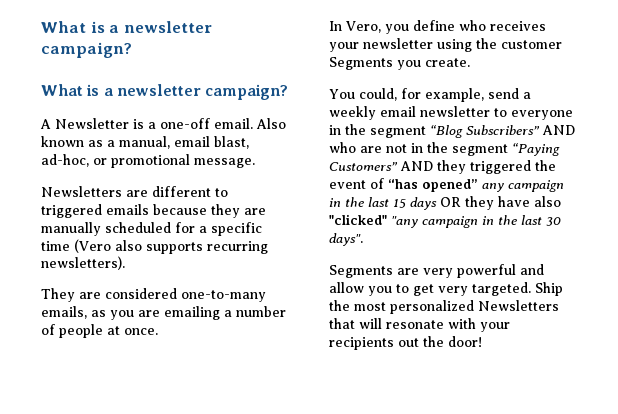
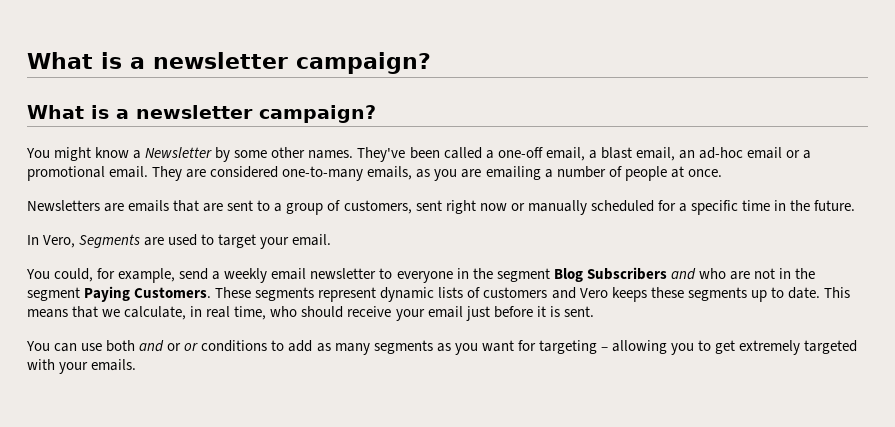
- A Newsletter is a one-off email. Also known as a manual, email blast, ad-hoc, or promotional message.
- Newsletters are different to triggered emails because they are manually scheduled for a specific time (Vero also supports recurring newsletters).
- They are considered one-to-many emails, as you are emailing a number of people at once.
+ You might know a Newsletter by some other names. They've been called a one-off email, a blast email, an ad-hoc email or a promotional email. They are considered one-to-many emails, as you are emailing a number of people at once.
- In Vero, you define who receives your newsletter using the customer Segments you create.
+ Newsletters are emails that are sent to a group of customers, sent right now or manually scheduled for a specific time in the future.
+ In Vero, Segments are used to target your email.
- You could, for example, send a weekly email newsletter to everyone in the segment “Blog Subscribers” AND who are not in the segment “Paying Customers” AND they triggered the event of “has opened” any campaign in the last 15 days OR they have also "clicked" "any campaign in the last 30 days".
- Segments are very powerful and allow you to get very targeted. Ship the most personalized Newsletters that will resonate with your recipients out the door!
+ You could, for example, send a weekly email newsletter to everyone in the segment Blog Subscribers and who are not in the segment Paying Customers. These segments represent dynamic lists of customers and Vero keeps these segments up to date. This means that we calculate, in real time, who should receive your email just before it is sent.
+ You can use both and or or conditions to add as many segments as you want for targeting – allowing you to get extremely targeted with your emails.

